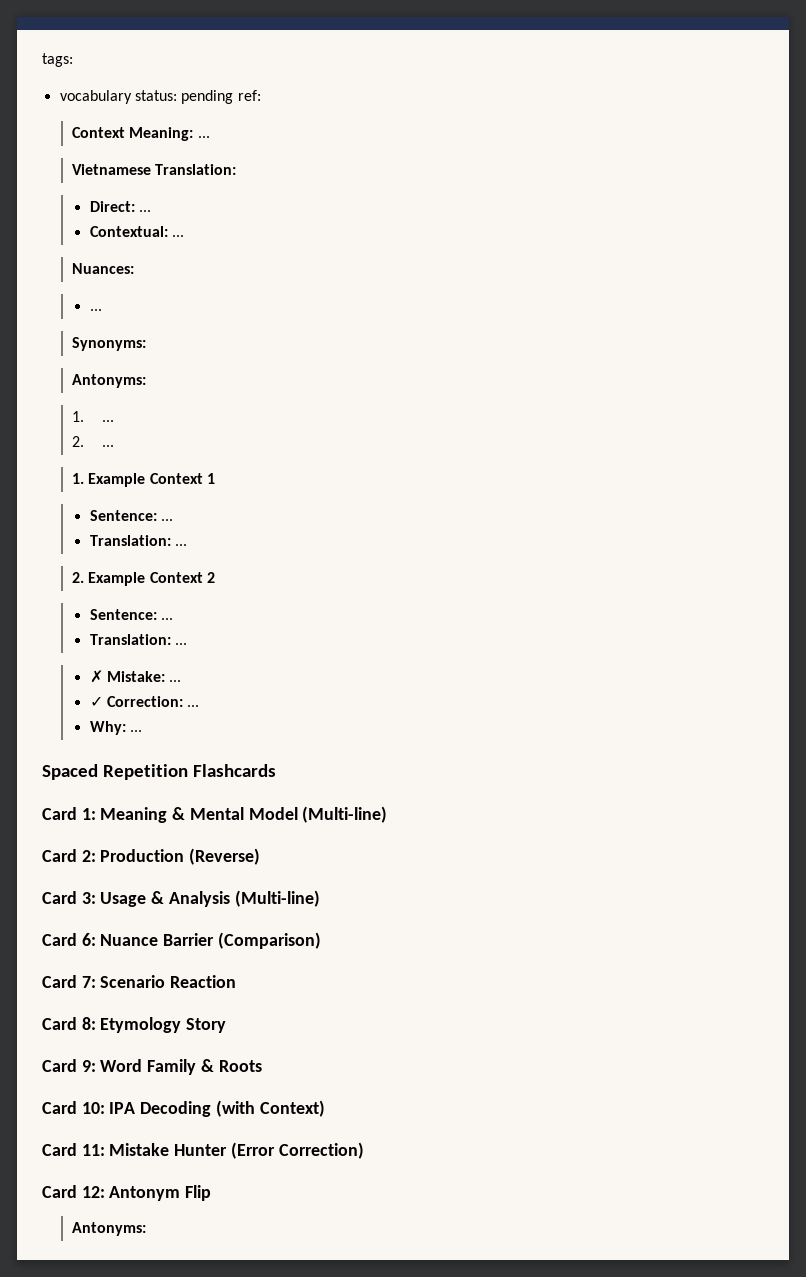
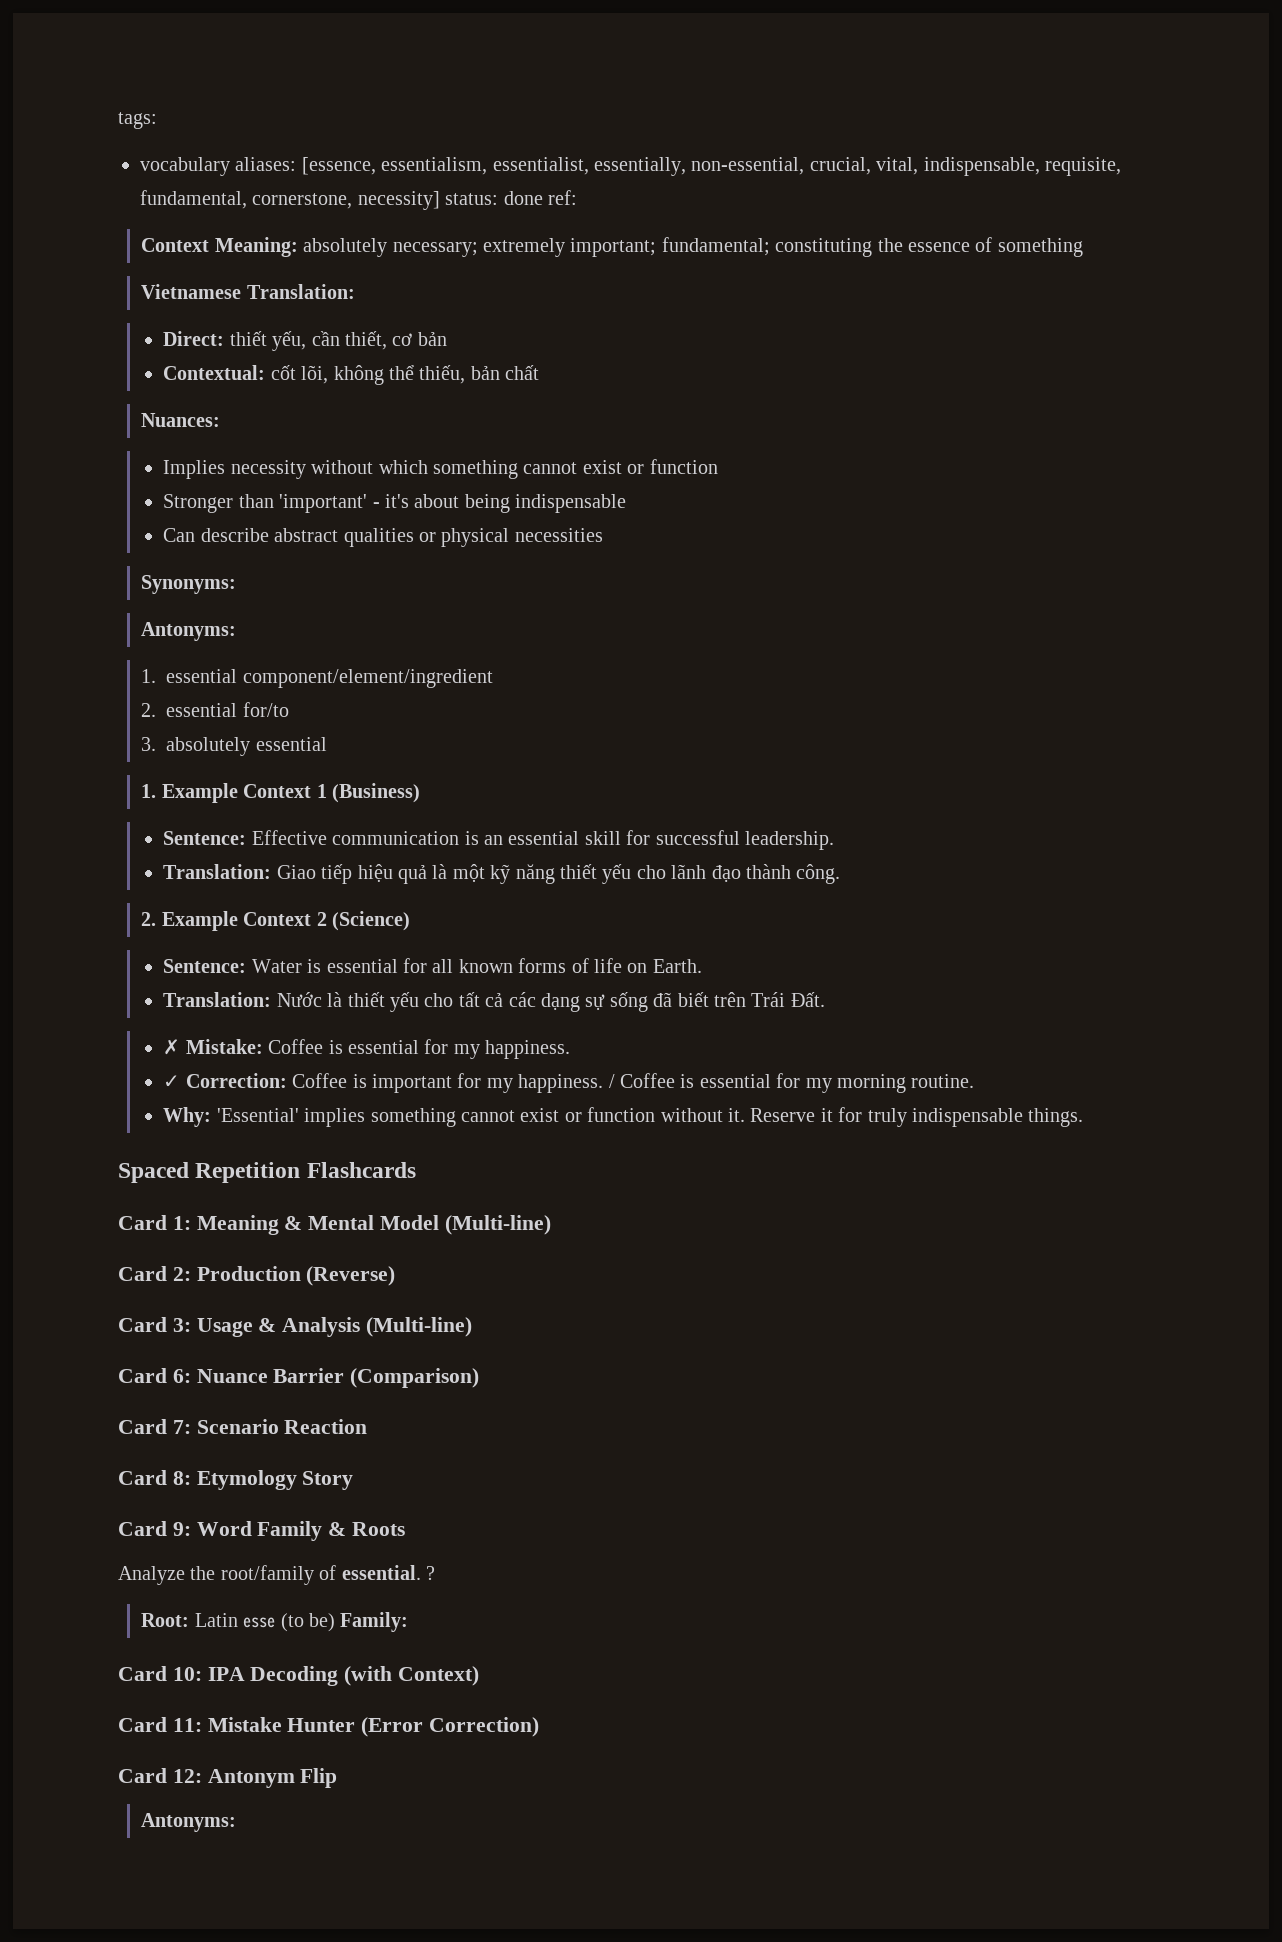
- vocabulary status: pending ref:
- Context Meaning: ...
+ vocabulary aliases: [essence, essentialism, essentialist, essentially, non-essential, crucial, vital, indispensable, requisite, fundamental, cornerstone, necessity] status: done ref:
+ Context Meaning: absolutely necessary; extremely important; fundamental; constituting the essence of something
  Vietnamese Translation:
- Direct: ...
- Contextual: ...
+ Direct: thiết yếu, cần thiết, cơ bản
+ Contextual: cốt lõi, không thể thiếu, bản chất
  Nuances:
- ...
+ Implies necessity without which something cannot exist or function
+ Stronger than 'important' - it's about being indispensable
+ Can describe abstract qualities or physical necessities
- 1. ...
- 2. ...
+ 1. essential component/element/ingredient
+ 2. essential for/to
+ 3. absolutely essential
- 1. Example Context 1
- Sentence: ...
- Translation: ...
+ 1. Example Context 1 (Business)
+ Sentence: Effective communication is an essential skill for successful leadership.
+ Translation: Giao tiếp hiệu quả là một kỹ năng thiết yếu cho lãnh đạo thành công.
- 2. Example Context 2
- Sentence: ...
- Translation: ...
- ✗ Mistake: ...
- ✓ Correction: ...
- Why: ...
+ 2. Example Context 2 (Science)
+ Sentence: Water is essential for all known forms of life on Earth.
+ Translation: Nước là thiết yếu cho tất cả các dạng sự sống đã biết trên Trái Đất.
+ ✗ Mistake: Coffee is essential for my happiness.
+ ✓ Correction: Coffee is important for my happiness. / Coffee is essential for my morning routine.
+ Why: 'Essential' implies something cannot exist or function without it. Reserve it for truly indispensable things.
+ Analyze the root/family of essential. ?
+ Root: Latin esse (to be) Family:

